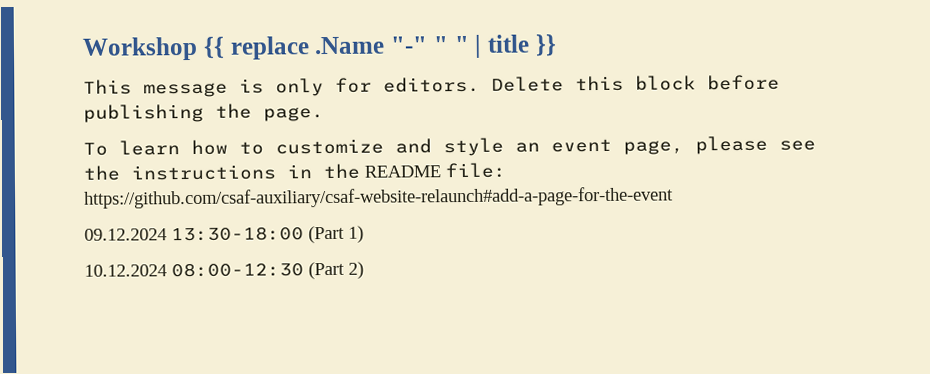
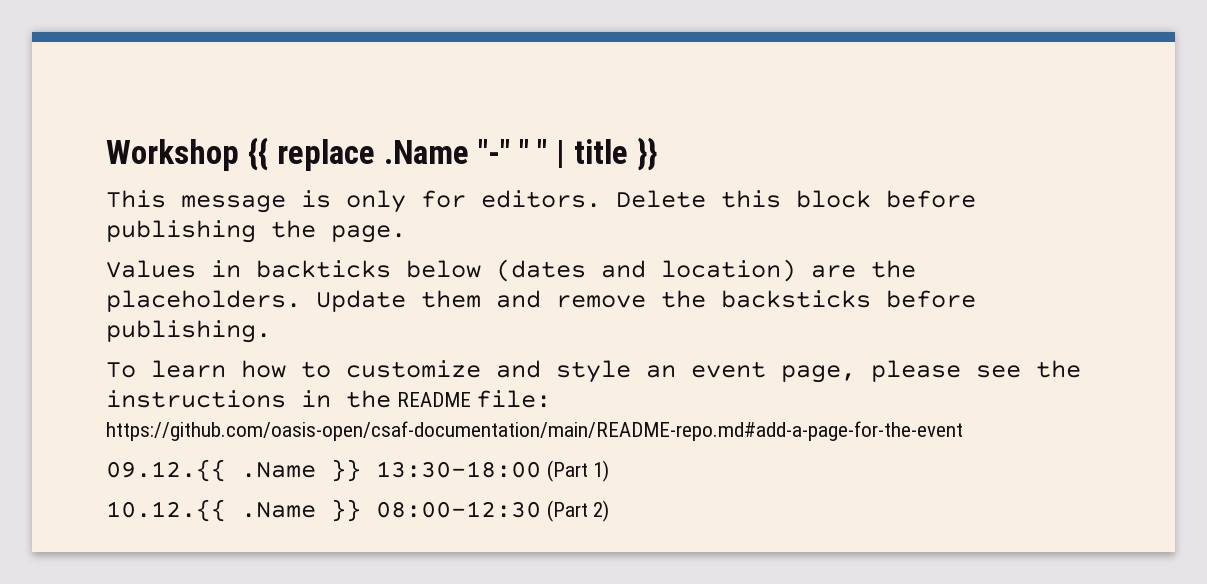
+ Values in backticks below (dates and location) are the placeholders. Update them and remove the backsticks before publishing.
- To learn how to customize and style an event page, please see the instructions in the README file: https://github.com/csaf-auxiliary/csaf-website-relaunch#add-a-page-for-the-event
- 09.12.2024 13:30-18:00 (Part 1)
+ To learn how to customize and style an event page, please see the instructions in the README file: https://github.com/oasis-open/csaf-documentation/main/README-repo.md#add-a-page-for-the-event
+ 09.12.{{ .Name }} 13:30-18:00 (Part 1)
- 10.12.2024 08:00-12:30 (Part 2)
+ 10.12.{{ .Name }} 08:00-12:30 (Part 2)

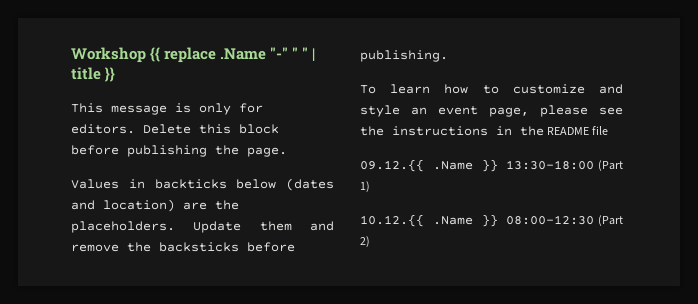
- To learn how to customize and style an event page, please see the instructions in the README file: https://github.com/oasis-open/csaf-documentation/main/README-repo.md#add-a-page-for-the-event
+ To learn how to customize and style an event page, please see the instructions in the README file

